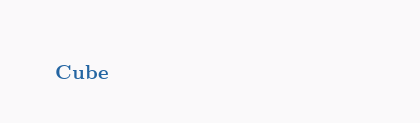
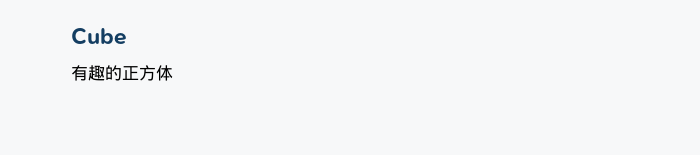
+ 有趣的正方体

